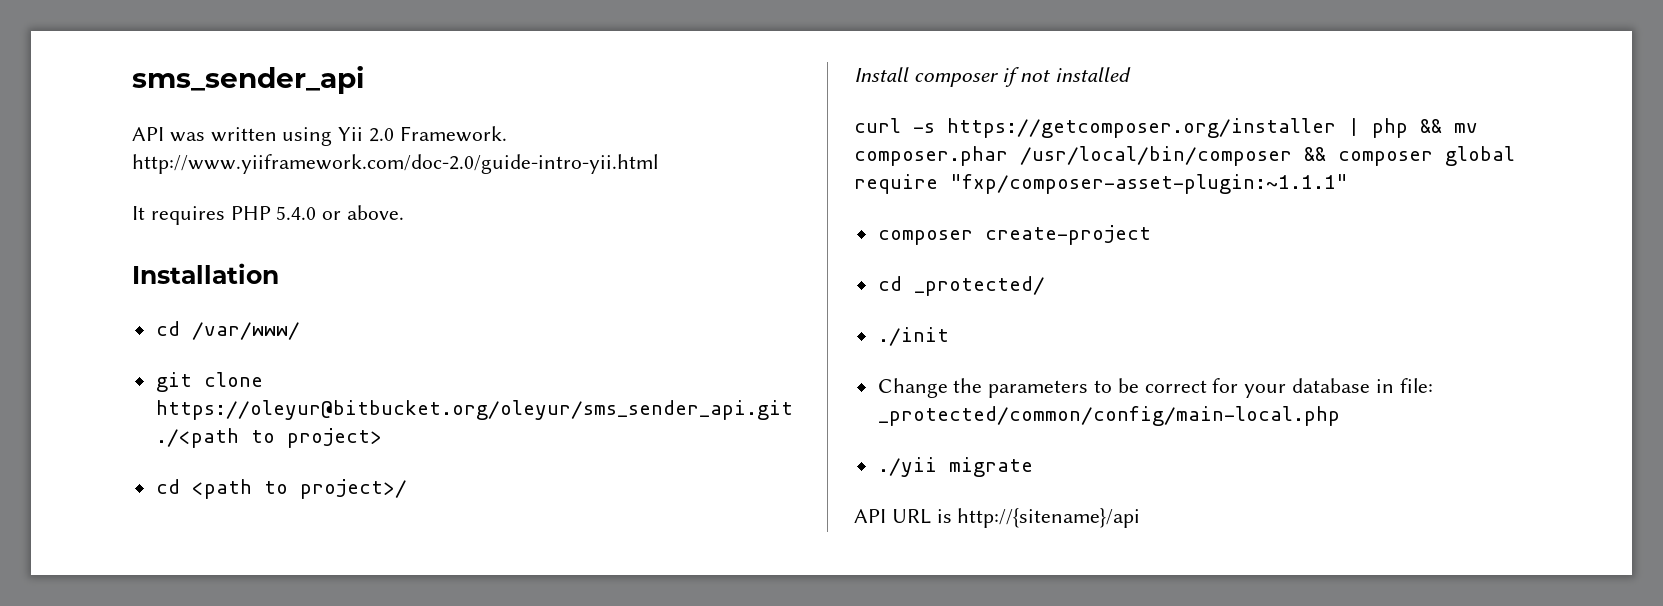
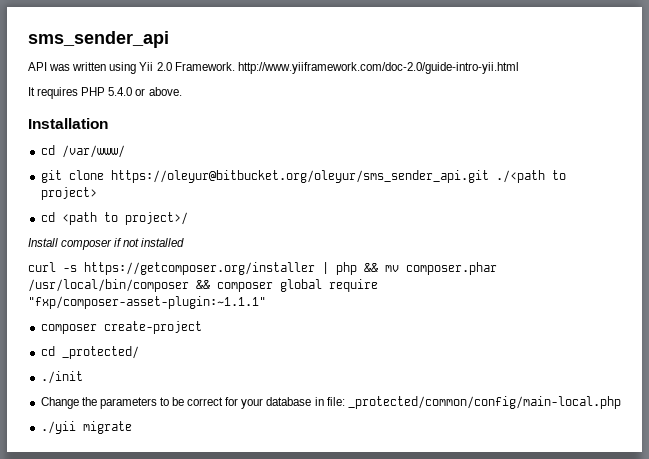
- API URL is http://{sitename}/api

